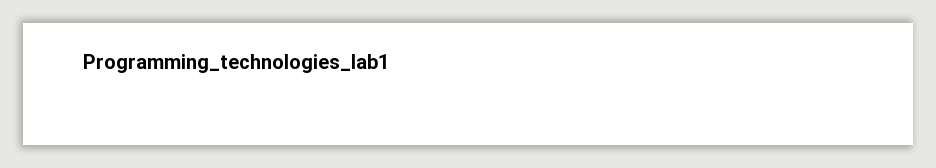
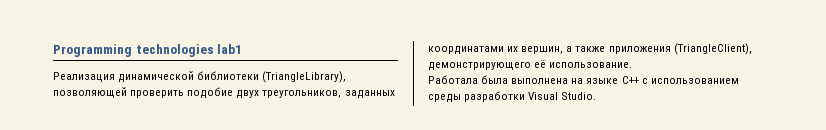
- Programming_technologies_lab1
+ Programming technologies lab1
+ Реализация динамической библиотеки (TriangleLibrary), позволяющей проверить подобие двух треугольников, заданных координатами их вершин, а также приложения (TriangleClient), демонстрирующего её использование.
+ Работала была выполнена на языке C++ с использованием среды разработки Visual Studio.

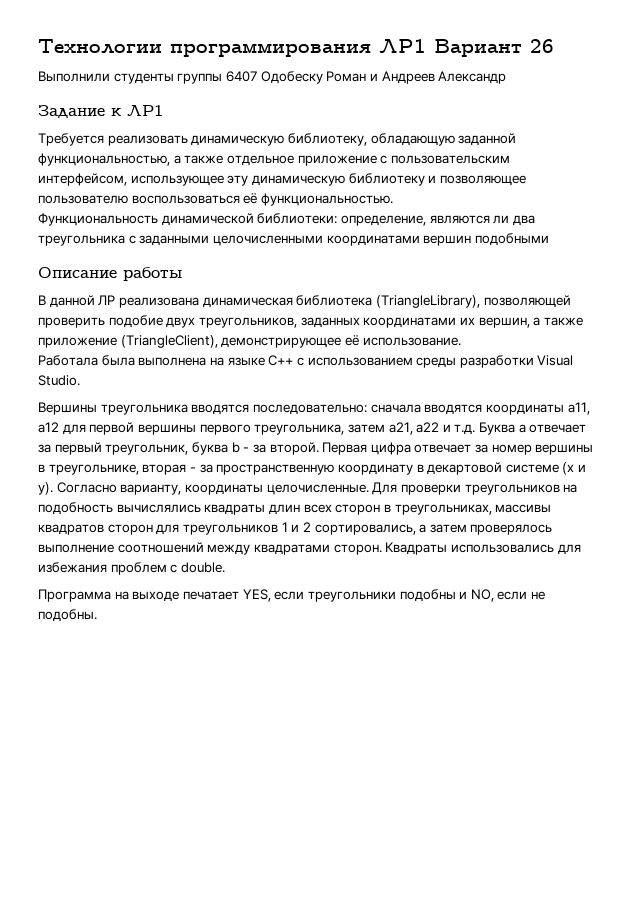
- Programming technologies lab1
- Реализация динамической библиотеки (TriangleLibrary), позволяющей проверить подобие двух треугольников, заданных координатами их вершин, а также приложения (TriangleClient), демонстрирующего её использование.
+ Технологии программирования ЛР1 Вариант 26
+ Выполнили студенты группы 6407 Одобеску Роман и Андреев Александр
+ Задание к ЛР1
+ Требуется реализовать динамическую библиотеку, обладающую заданной функциональностью, а также отдельное приложение с пользовательским интерфейсом, использующее эту динамическую библиотеку и позволяющее пользователю воспользоваться её функциональностью.
+ Функциональность динамической библиотеки: определение, являются ли два треугольника с заданными целочисленными координатами вершин подобными
+ Описание работы
+ В данной ЛР реализована динамическая библиотека (TriangleLibrary), позволяющей проверить подобие двух треугольников, заданных координатами их вершин, а также приложение (TriangleClient), демонстрирующее её использование.
+ Вершины треугольника вводятся последовательно: сначала вводятся координаты a11, a12 для первой вершины первого треугольника, затем a21, a22 и т.д. Буква а отвечает за первый треугольник, буква b - за второй. Первая цифра отвечает за номер вершины в треугольнике, вторая - за пространственную координату в декартовой системе (x и y). Согласно варианту, координаты целочисленные. Для проверки треугольников на подобность вычислялись квадраты длин всех сторон в треугольниках, массивы квадратов сторон для треугольников 1 и 2 сортировались, а затем проверялось выполнение соотношений между квадратами сторон. Квадраты использовались для избежания проблем с double.
+ Программа на выходе печатает YES, если треугольники подобны и NO, если не подобны.

